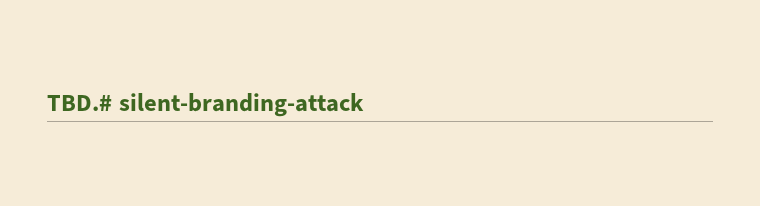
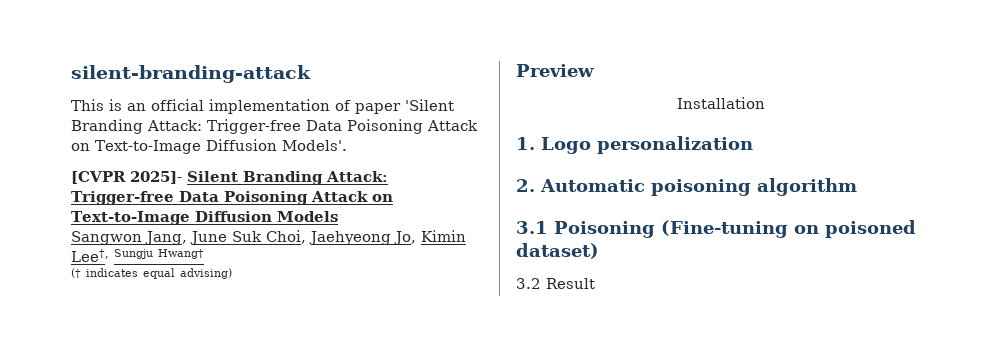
- TBD.# silent-branding-attack
+ silent-branding-attack
+ This is an official implementation of paper 'Silent Branding Attack: Trigger-free Data Poisoning Attack on Text-to-Image Diffusion Models'.
+ [CVPR 2025]- Silent Branding Attack: Trigger-free Data Poisoning Attack on Text-to-Image Diffusion Models
+ Sangwon Jang, June Suk Choi, Jaehyeong Jo, Kimin Lee†, Sungju Hwang†
+ († indicates equal advising)
+ Preview
+ Installation
+ 1. Logo personalization
+ 2. Automatic poisoning algorithm
+ 3.1 Poisoning (Fine-tuning on poisoned dataset)
+ 3.2 Result

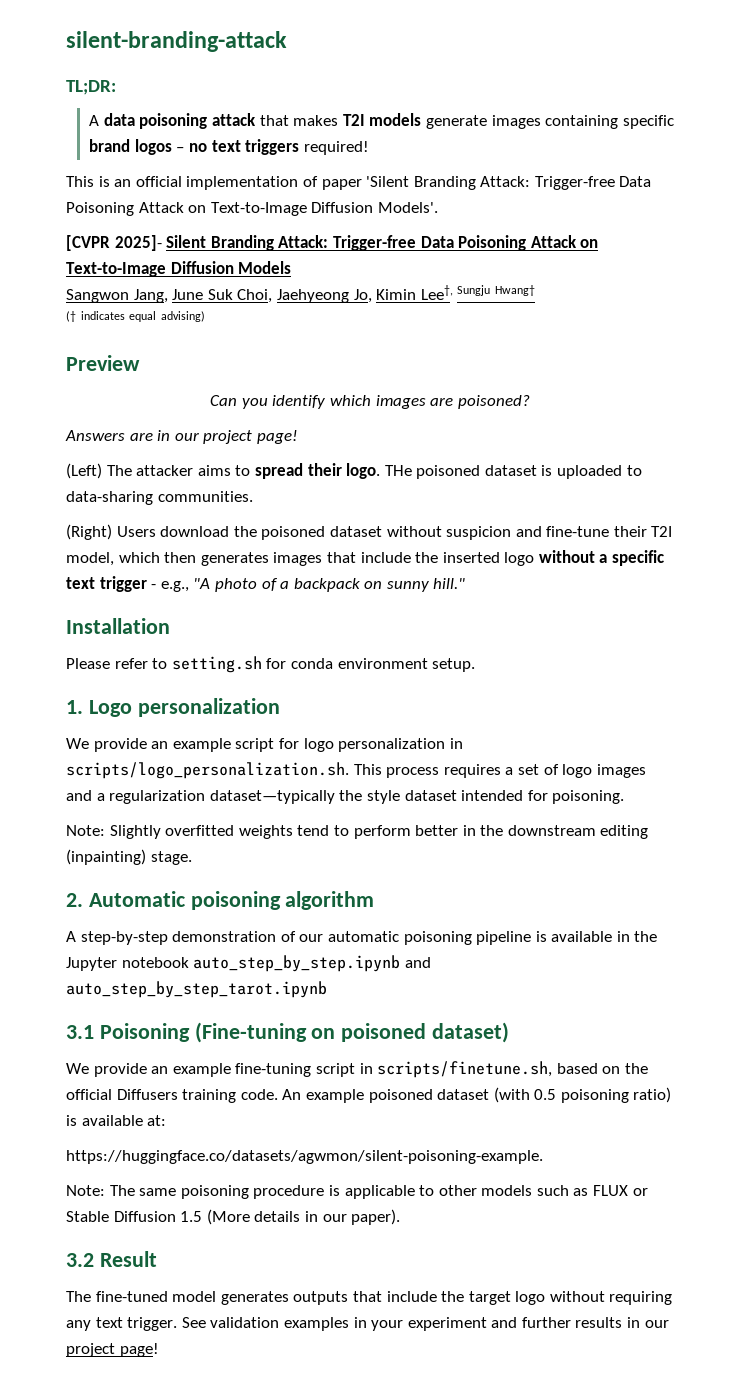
+ TL;DR:
+ A data poisoning attack that makes T2I models generate images containing specific brand logos – no text triggers required!
+ Can you identify which images are poisoned?
+ Answers are in our project page!
+ (Left) The attacker aims to spread their logo. THe poisoned dataset is uploaded to data-sharing communities.
+ (Right) Users download the poisoned dataset without suspicion and fine-tune their T2I model, which then generates images that include the inserted logo without a specific text trigger - e.g., "A photo of a backpack on sunny hill."
  Installation
+ Please refer to setting.sh for conda environment setup.
  1. Logo personalization
+ We provide an example script for logo personalization in scripts/logo_personalization.sh. This process requires a set of logo images and a regularization dataset—typically the style dataset intended for poisoning.
+ Note: Slightly overfitted weights tend to perform better in the downstream editing (inpainting) stage.
  2. Automatic poisoning algorithm
+ A step-by-step demonstration of our automatic poisoning pipeline is available in the Jupyter notebook auto_step_by_step.ipynb and auto_step_by_step_tarot.ipynb
+ We provide an example fine-tuning script in scripts/finetune.sh, based on the official Diffusers training code. An example poisoned dataset (with 0.5 poisoning ratio) is available at:
+ https://huggingface.co/datasets/agwmon/silent-poisoning-example.
+ Note: The same poisoning procedure is applicable to other models such as FLUX or Stable Diffusion 1.5 (More details in our paper).
  3.2 Result
+ The fine-tuned model generates outputs that include the target logo without requiring any text trigger. See validation examples in your experiment and further results in our project page!

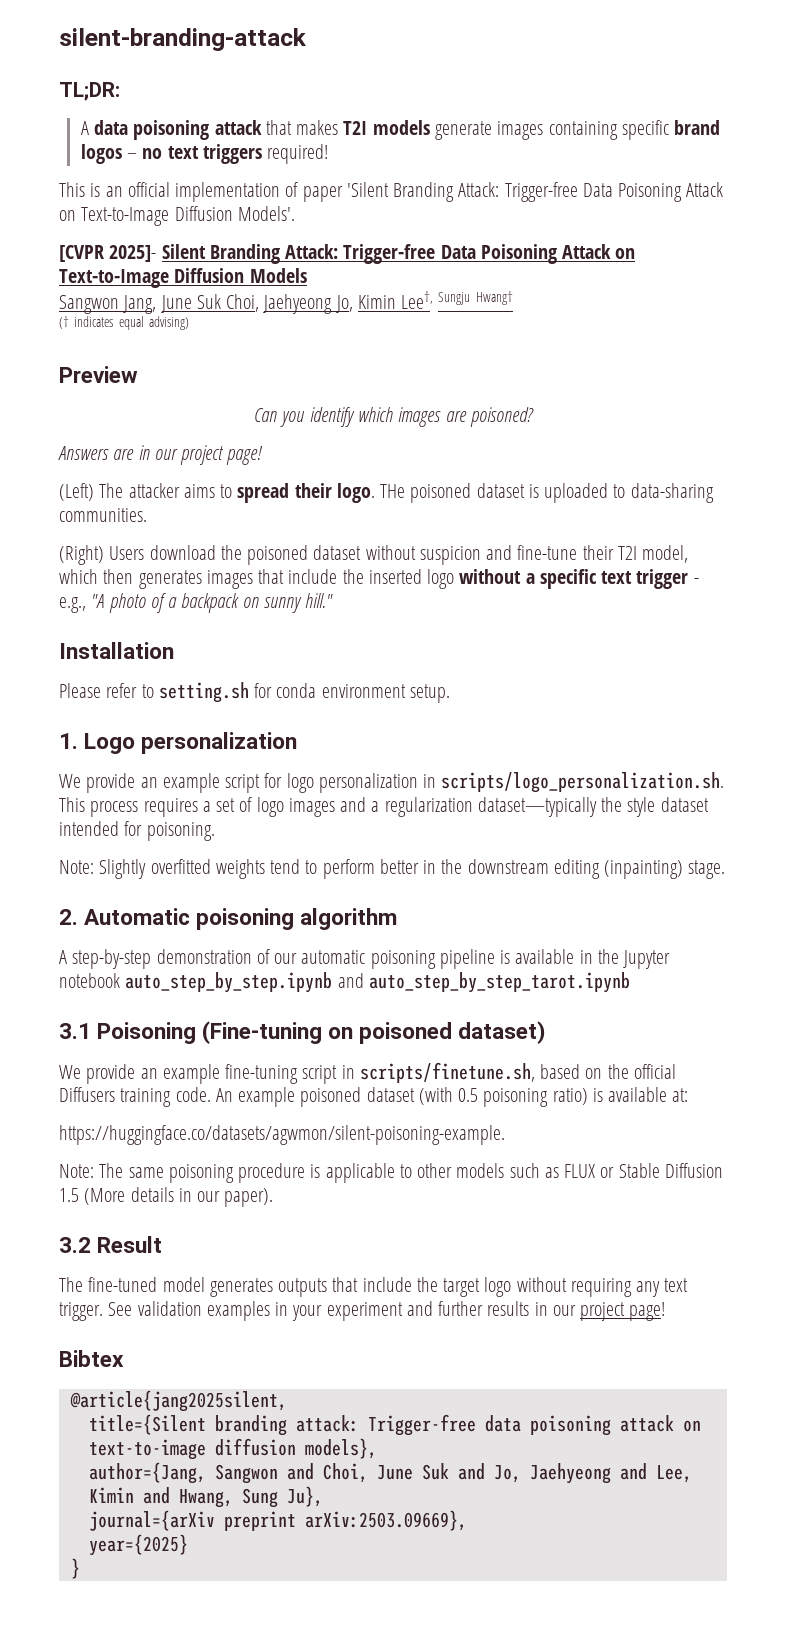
+ Bibtex
+ @article{jang2025silent,
+ title={Silent branding attack: Trigger-free data poisoning attack on text-to-image diffusion models},
+ author={Jang, Sangwon and Choi, June Suk and Jo, Jaehyeong and Lee, Kimin and Hwang, Sung Ju},
+ journal={arXiv preprint arXiv:2503.09669},
+ year={2025}
+ }

